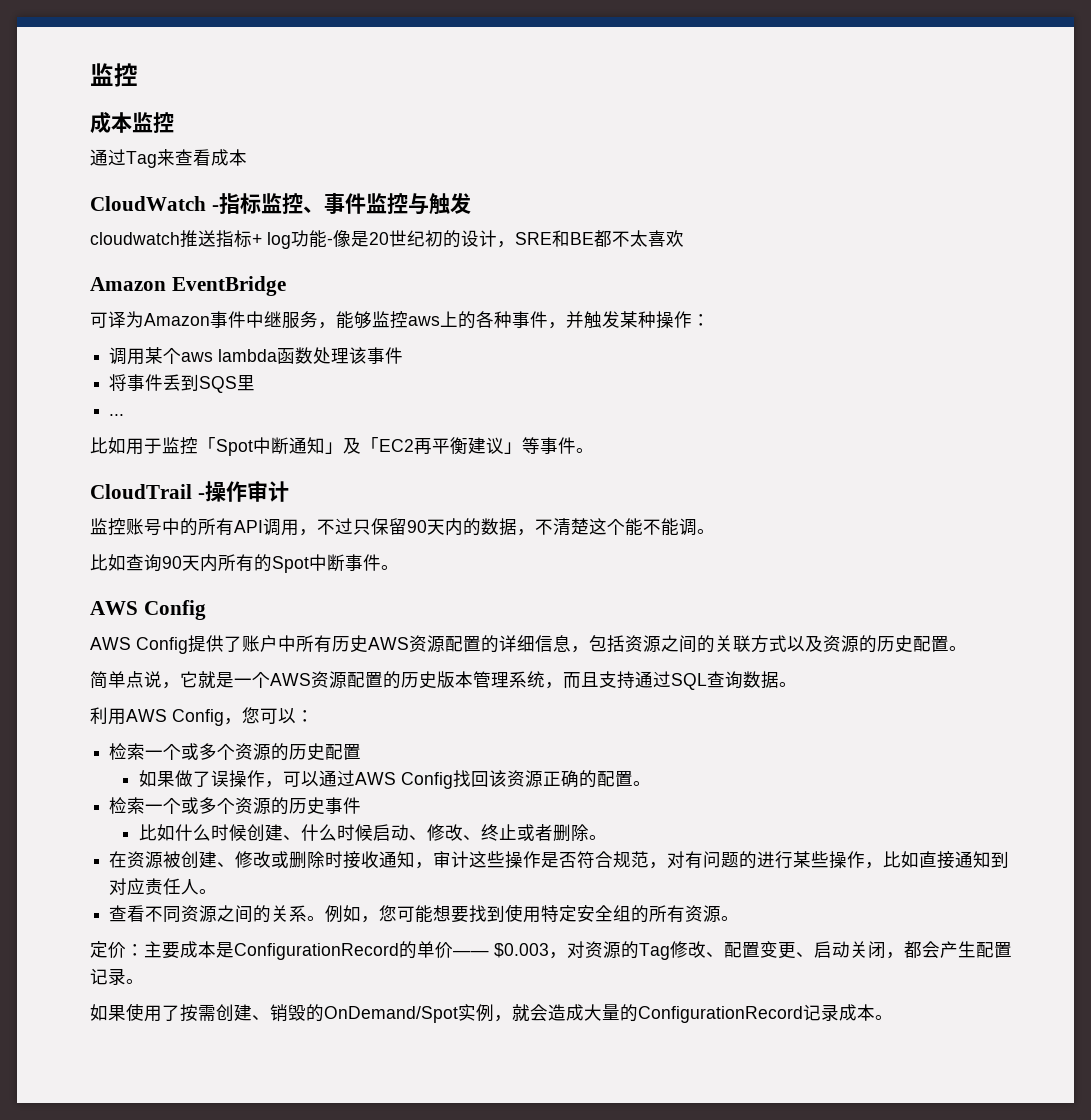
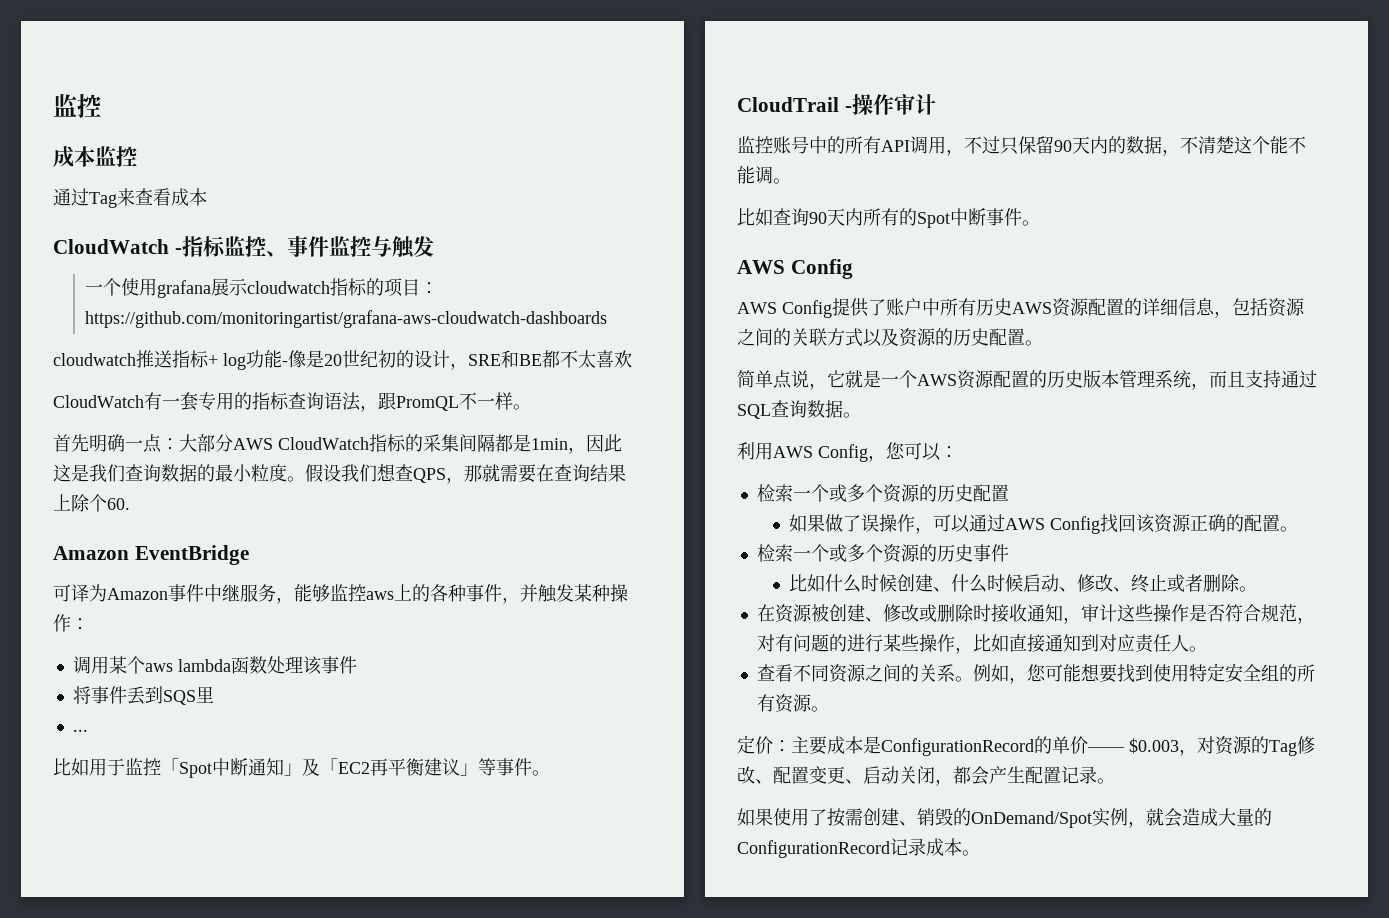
+ 一个使用grafana展示cloudwatch指标的项目：https://github.com/monitoringartist/grafana-aws-cloudwatch-dashboards
+ CloudWatch有一套专用的指标查询语法，跟PromQL不一样。
+ 首先明确一点：大部分AWS CloudWatch指标的采集间隔都是1min，因此这是我们查询数据的最小粒度。假设我们想查QPS，那就需要在查询结果上除个60.

